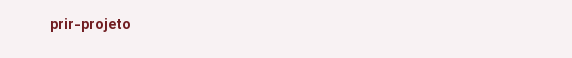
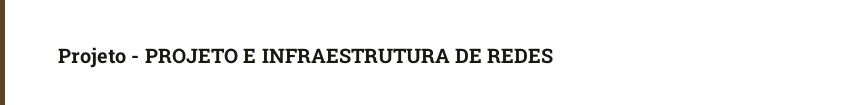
- prir-projeto
+ Projeto - PROJETO E INFRAESTRUTURA DE REDES

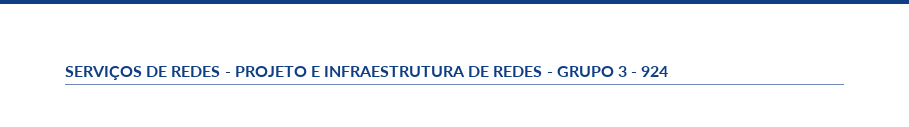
- Projeto - PROJETO E INFRAESTRUTURA DE REDES
+ SERVIÇOS DE REDES - PROJETO E INFRAESTRUTURA DE REDES - GRUPO 3 - 924

